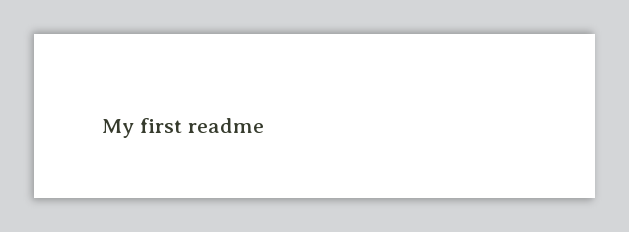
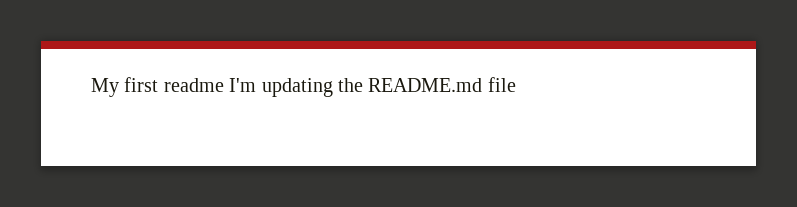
- My first readme
+ My first readme I'm updating the README.md file

